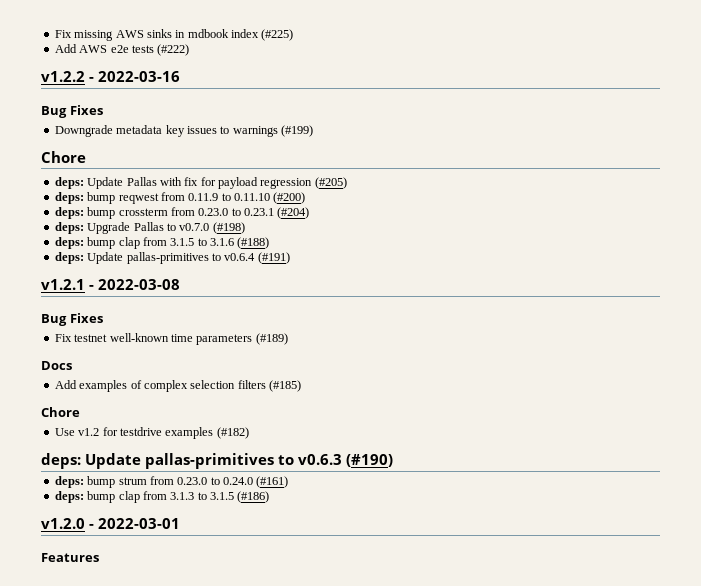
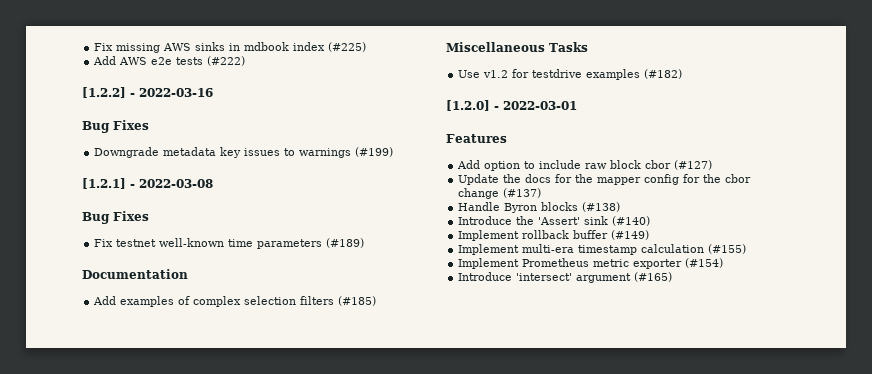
- v1.2.2 - 2022-03-16
+ [1.2.2] - 2022-03-16
  Downgrade metadata key issues to warnings (#199)
- Chore
- deps: Update Pallas with fix for payload regression (#205)
- deps: bump reqwest from 0.11.9 to 0.11.10 (#200)
- deps: bump crossterm from 0.23.0 to 0.23.1 (#204)
- deps: Upgrade Pallas to v0.7.0 (#198)
- deps: bump clap from 3.1.5 to 3.1.6 (#188)
- deps: Update pallas-primitives to v0.6.4 (#191)
- v1.2.1 - 2022-03-08
+ [1.2.1] - 2022-03-08
- Docs
+ Documentation
  Add examples of complex selection filters (#185)
- Chore
+ Miscellaneous Tasks
- deps: Update pallas-primitives to v0.6.3 (#190)
- deps: bump strum from 0.23.0 to 0.24.0 (#161)
- deps: bump clap from 3.1.3 to 3.1.5 (#186)
- v1.2.0 - 2022-03-01
+ [1.2.0] - 2022-03-01
  Features
+ Add option to include raw block cbor (#127)
+ Update the docs for the mapper config for the cbor change (#137)
+ Handle Byron blocks (#138)
+ Introduce the 'Assert' sink (#140)
+ Implement rollback buffer (#149)
+ Implement multi-era timestamp calculation (#155)
+ Implement Prometheus metric exporter (#154)
+ Introduce 'intersect' argument (#165)

